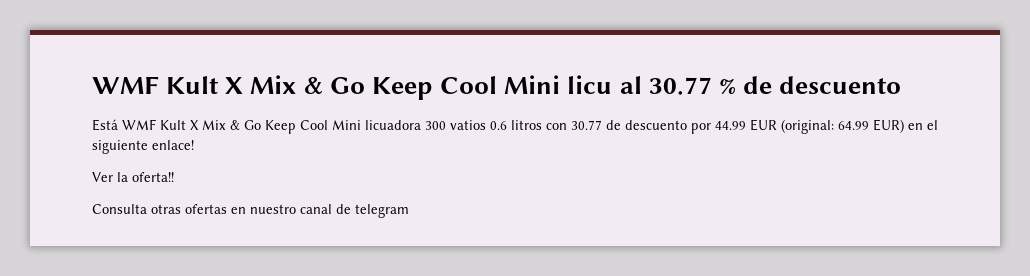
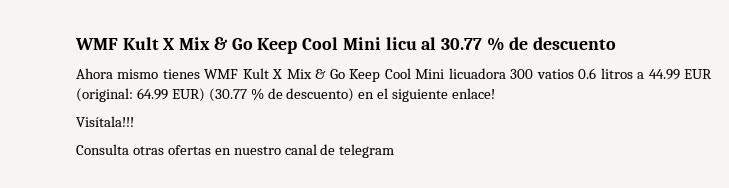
- Está WMF Kult X Mix & Go Keep Cool Mini licuadora 300 vatios 0.6 litros con 30.77 de descuento por 44.99 EUR (original: 64.99 EUR) en el siguiente enlace!
+ Ahora mismo tienes WMF Kult X Mix & Go Keep Cool Mini licuadora 300 vatios 0.6 litros a 44.99 EUR (original: 64.99 EUR) (30.77 % de descuento) en el siguiente enlace!
- Ver la oferta!!
+ Visítala!!!

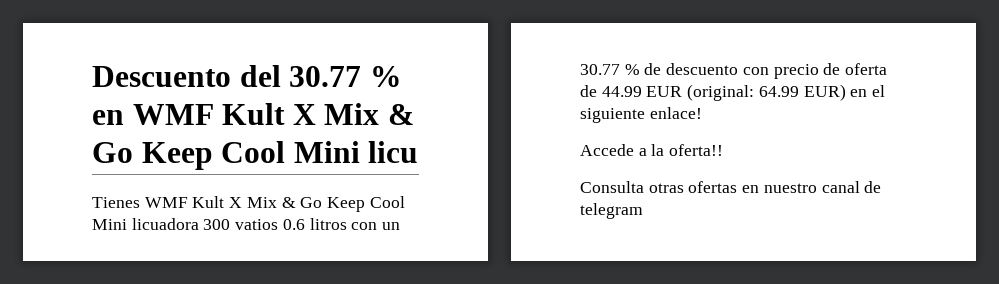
- WMF Kult X Mix & Go Keep Cool Mini licu al 30.77 % de descuento
- Ahora mismo tienes WMF Kult X Mix & Go Keep Cool Mini licuadora 300 vatios 0.6 litros a 44.99 EUR (original: 64.99 EUR) (30.77 % de descuento) en el siguiente enlace!
+ Descuento del 30.77 % en WMF Kult X Mix & Go Keep Cool Mini licu
+ Tienes WMF Kult X Mix & Go Keep Cool Mini licuadora 300 vatios 0.6 litros con un 30.77 % de descuento con precio de oferta de 44.99 EUR (original: 64.99 EUR) en el siguiente enlace!
- Visítala!!!
+ Accede a la oferta!!

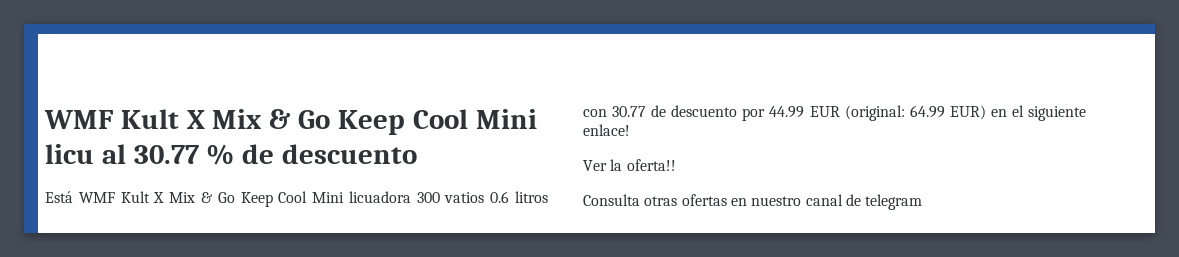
- Descuento del 30.77 % en WMF Kult X Mix & Go Keep Cool Mini licu
- Tienes WMF Kult X Mix & Go Keep Cool Mini licuadora 300 vatios 0.6 litros con un 30.77 % de descuento con precio de oferta de 44.99 EUR (original: 64.99 EUR) en el siguiente enlace!
+ WMF Kult X Mix & Go Keep Cool Mini licu al 30.77 % de descuento
+ Está WMF Kult X Mix & Go Keep Cool Mini licuadora 300 vatios 0.6 litros con 30.77 de descuento por 44.99 EUR (original: 64.99 EUR) en el siguiente enlace!
- Accede a la oferta!!
+ Ver la oferta!!

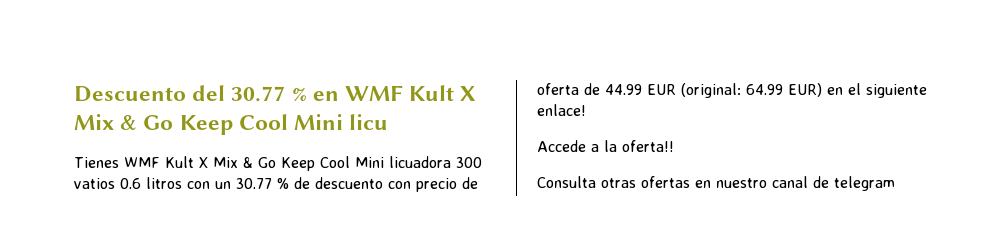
- WMF Kult X Mix & Go Keep Cool Mini licu al 30.77 % de descuento
- Está WMF Kult X Mix & Go Keep Cool Mini licuadora 300 vatios 0.6 litros con 30.77 de descuento por 44.99 EUR (original: 64.99 EUR) en el siguiente enlace!
+ Descuento del 30.77 % en WMF Kult X Mix & Go Keep Cool Mini licu
+ Tienes WMF Kult X Mix & Go Keep Cool Mini licuadora 300 vatios 0.6 litros con un 30.77 % de descuento con precio de oferta de 44.99 EUR (original: 64.99 EUR) en el siguiente enlace!
- Ver la oferta!!
+ Accede a la oferta!!

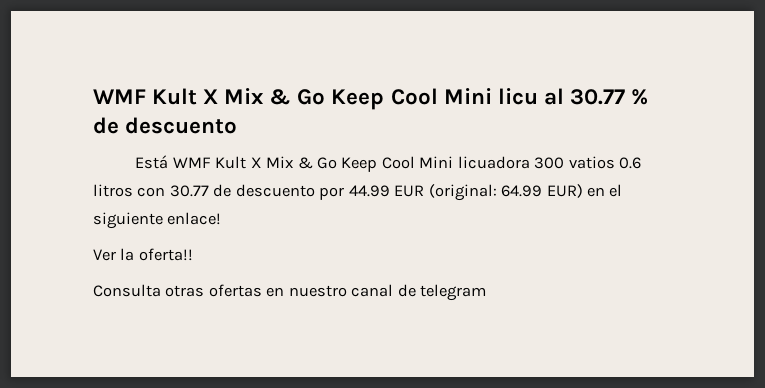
- Descuento del 30.77 % en WMF Kult X Mix & Go Keep Cool Mini licu
- Tienes WMF Kult X Mix & Go Keep Cool Mini licuadora 300 vatios 0.6 litros con un 30.77 % de descuento con precio de oferta de 44.99 EUR (original: 64.99 EUR) en el siguiente enlace!
+ WMF Kult X Mix & Go Keep Cool Mini licu al 30.77 % de descuento
+ Está WMF Kult X Mix & Go Keep Cool Mini licuadora 300 vatios 0.6 litros con 30.77 de descuento por 44.99 EUR (original: 64.99 EUR) en el siguiente enlace!
- Accede a la oferta!!
+ Ver la oferta!!

